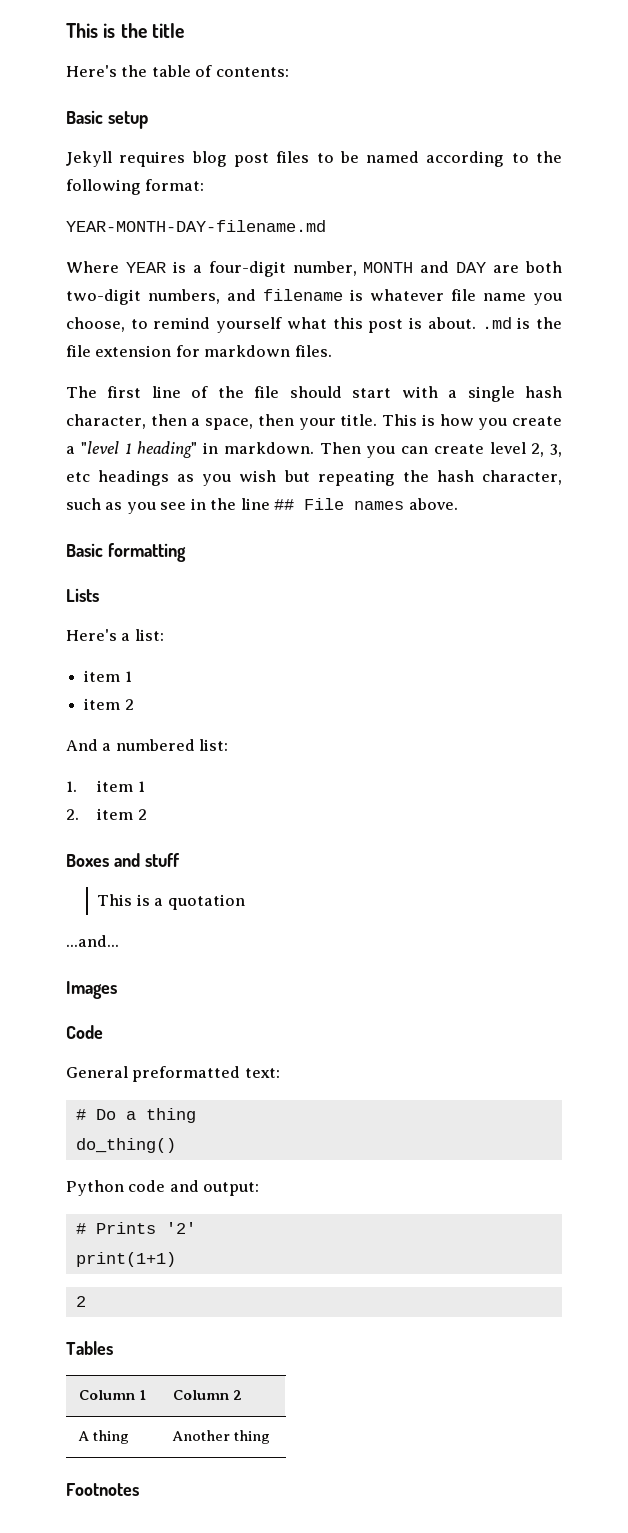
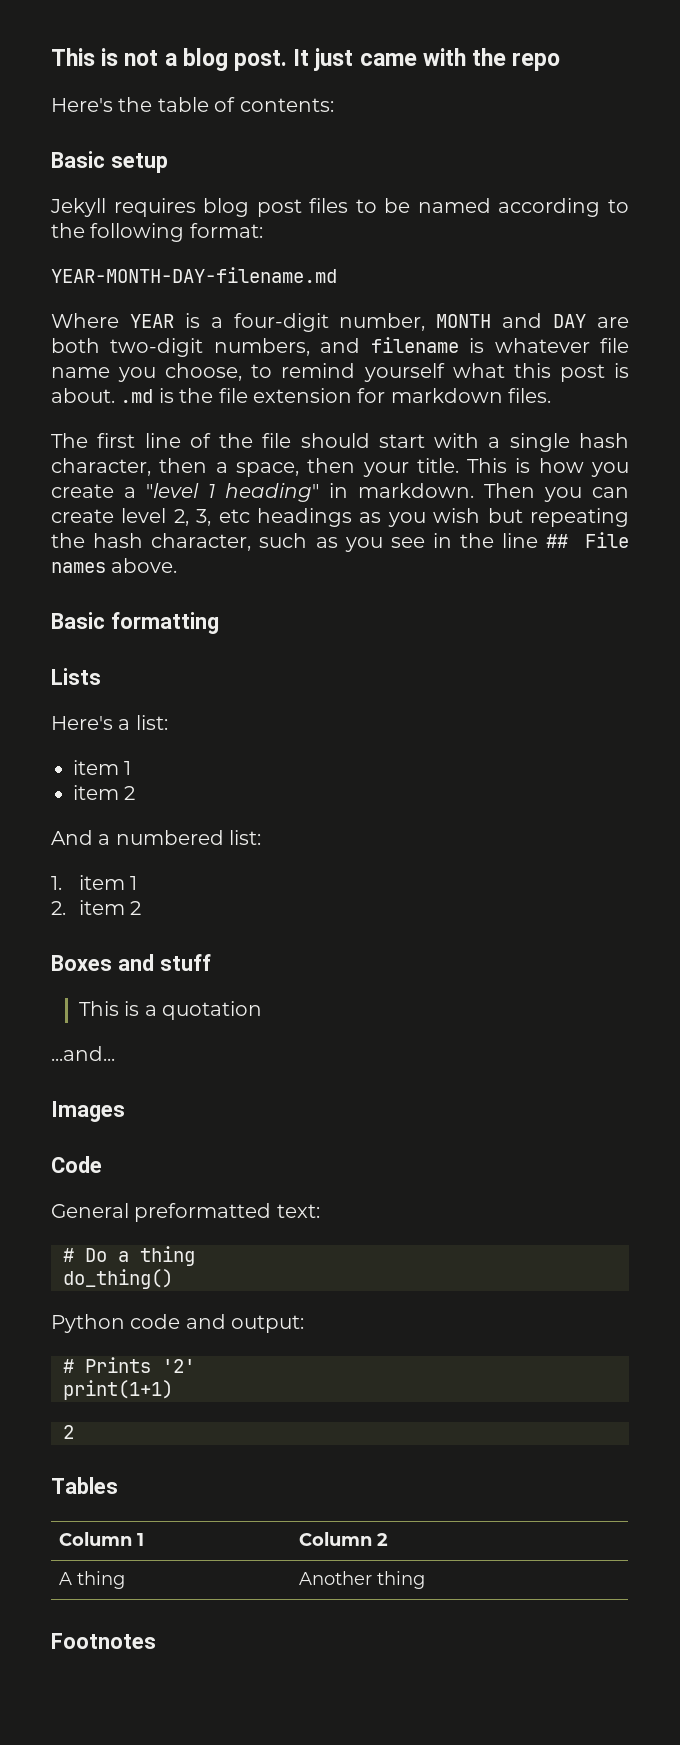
- This is the title
+ This is not a blog post. It just came with the repo

